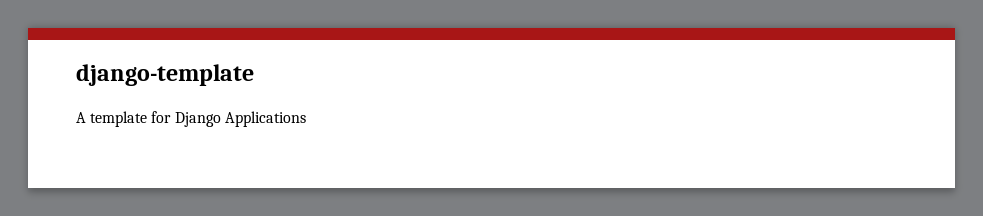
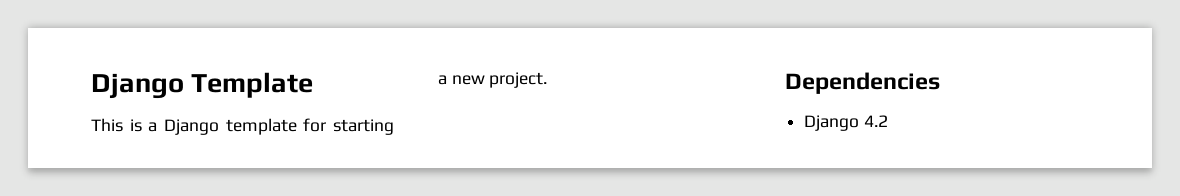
- django-template
- A template for Django Applications
+ Django Template
+ This is a Django template for starting a new project.
+ Dependencies
+ Django 4.2

